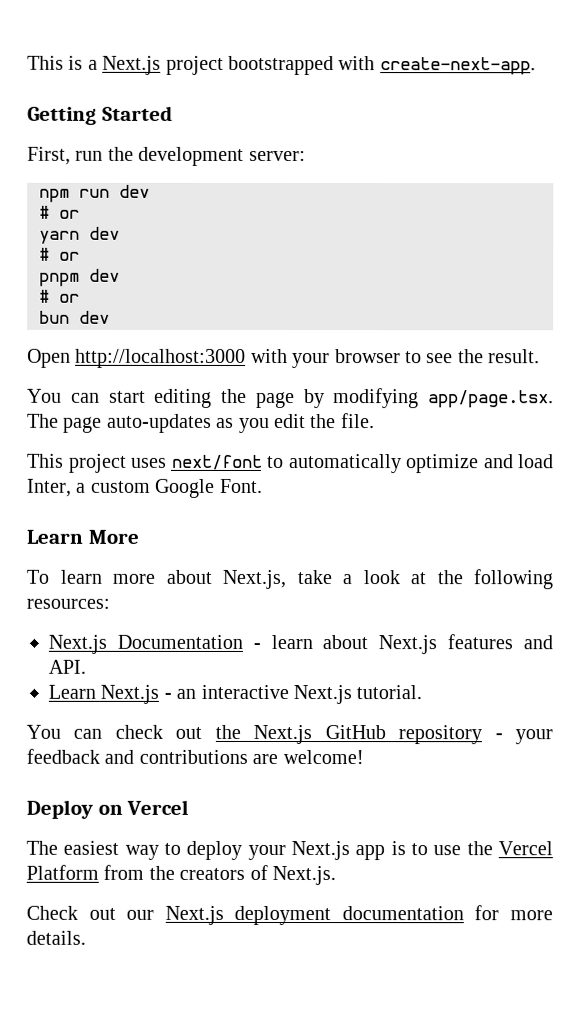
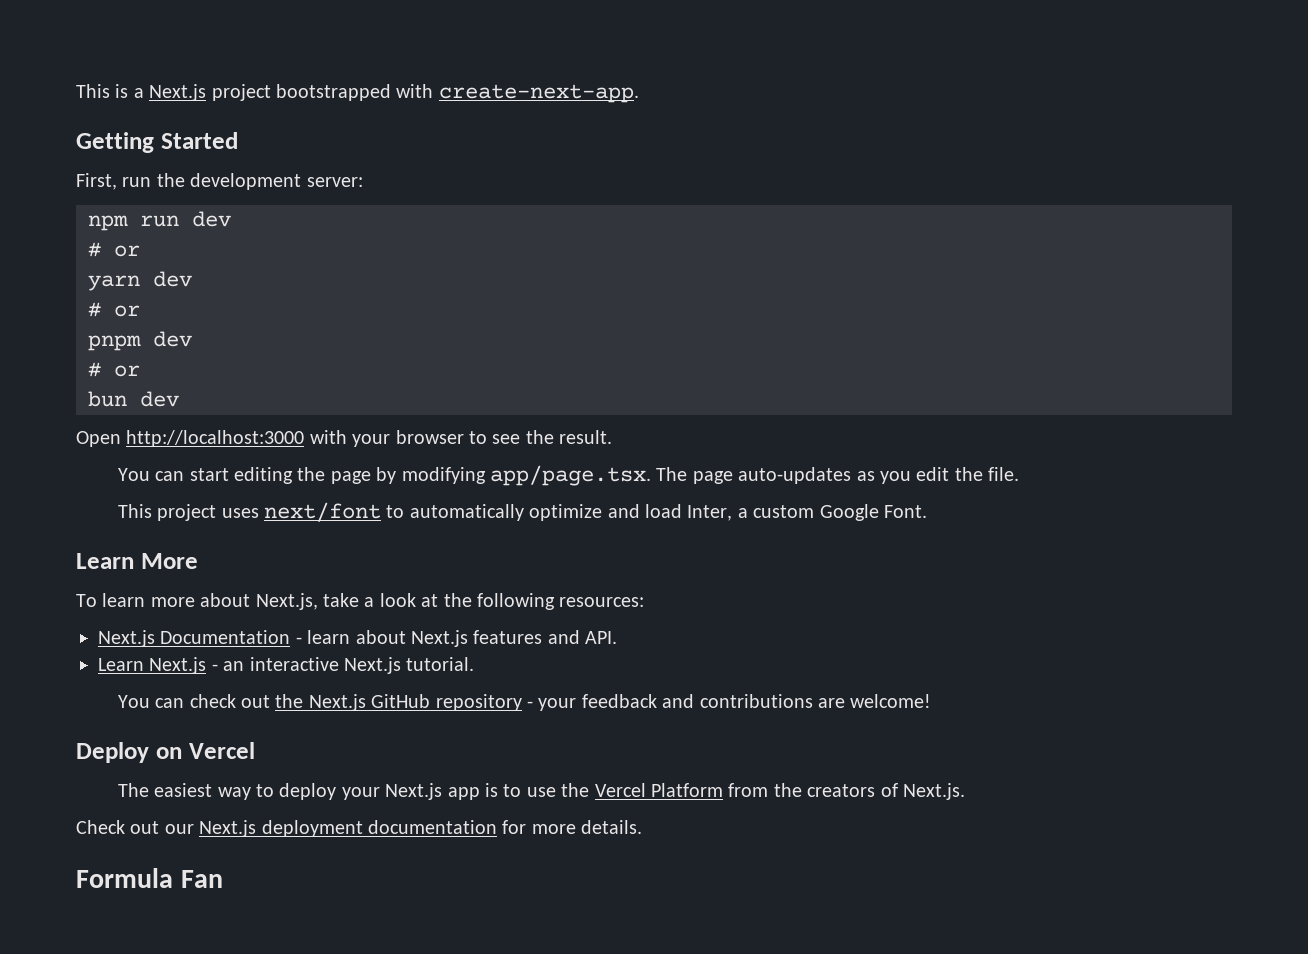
+ Formula Fan

